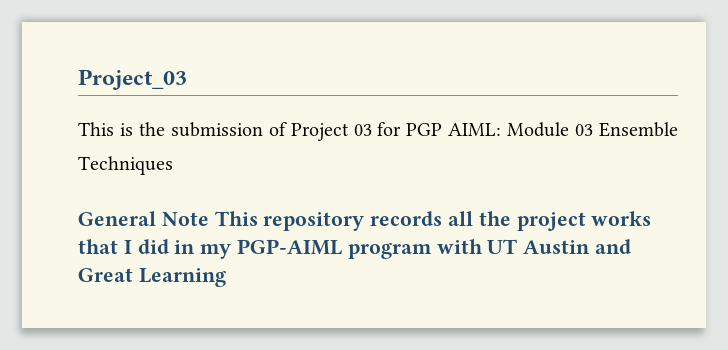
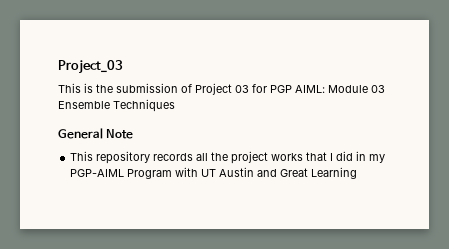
- General Note This repository records all the project works that I did in my PGP-AIML program with UT Austin and Great Learning
+ General Note
+ This repository records all the project works that I did in my PGP-AIML Program with UT Austin and Great Learning

